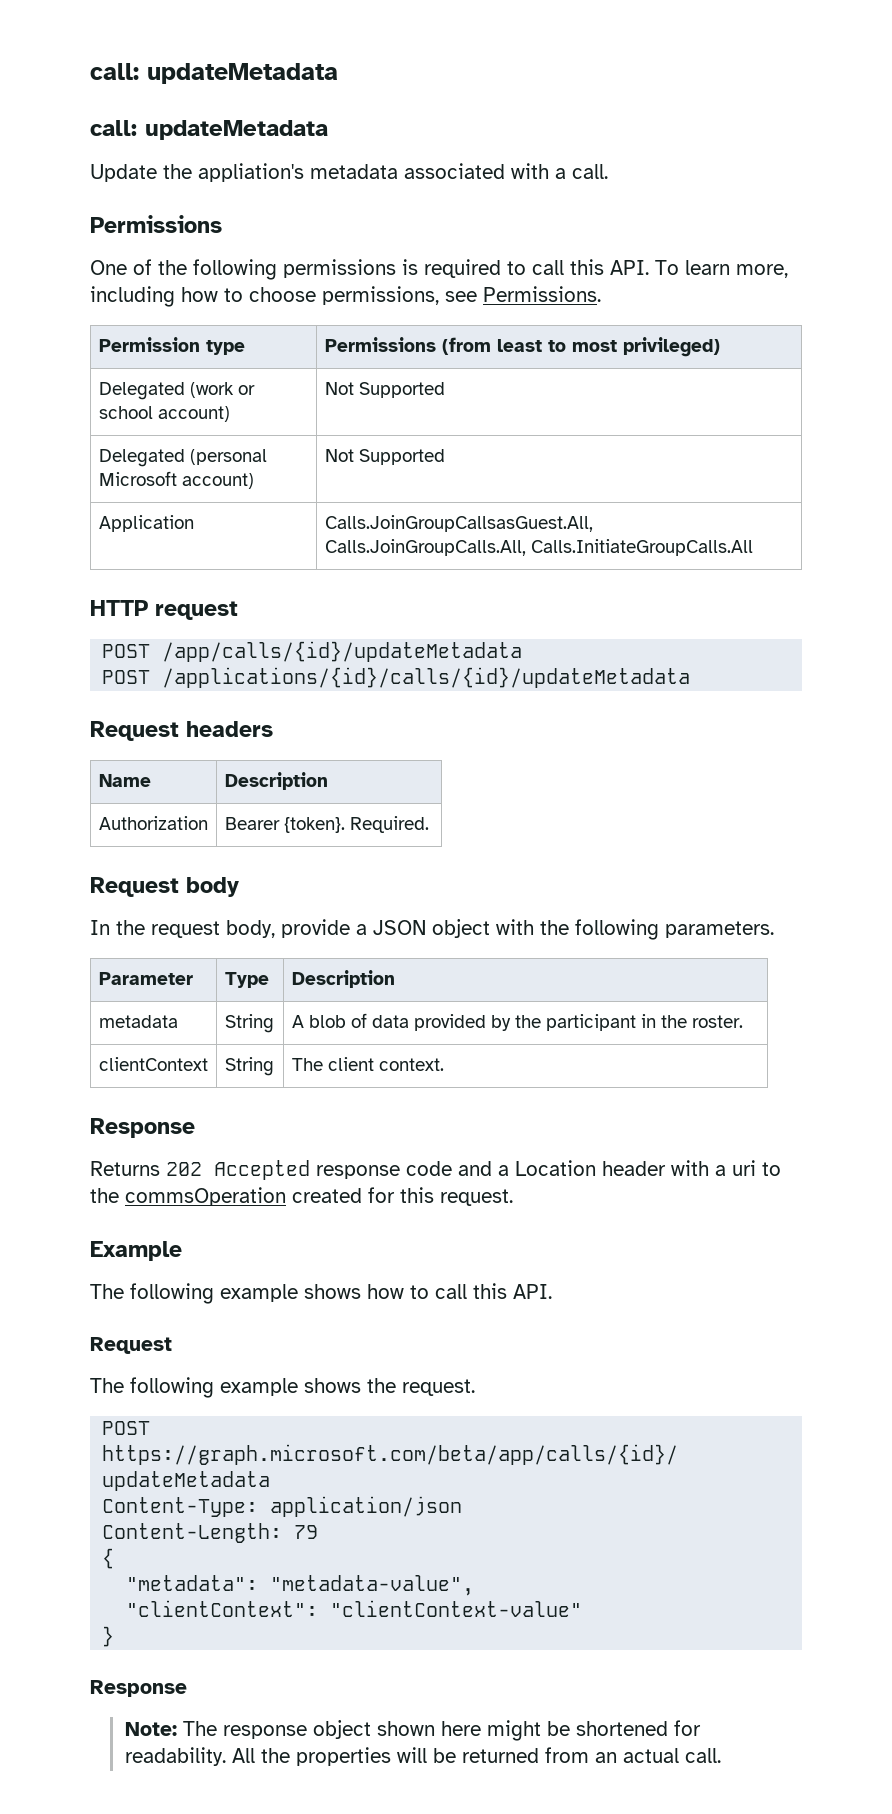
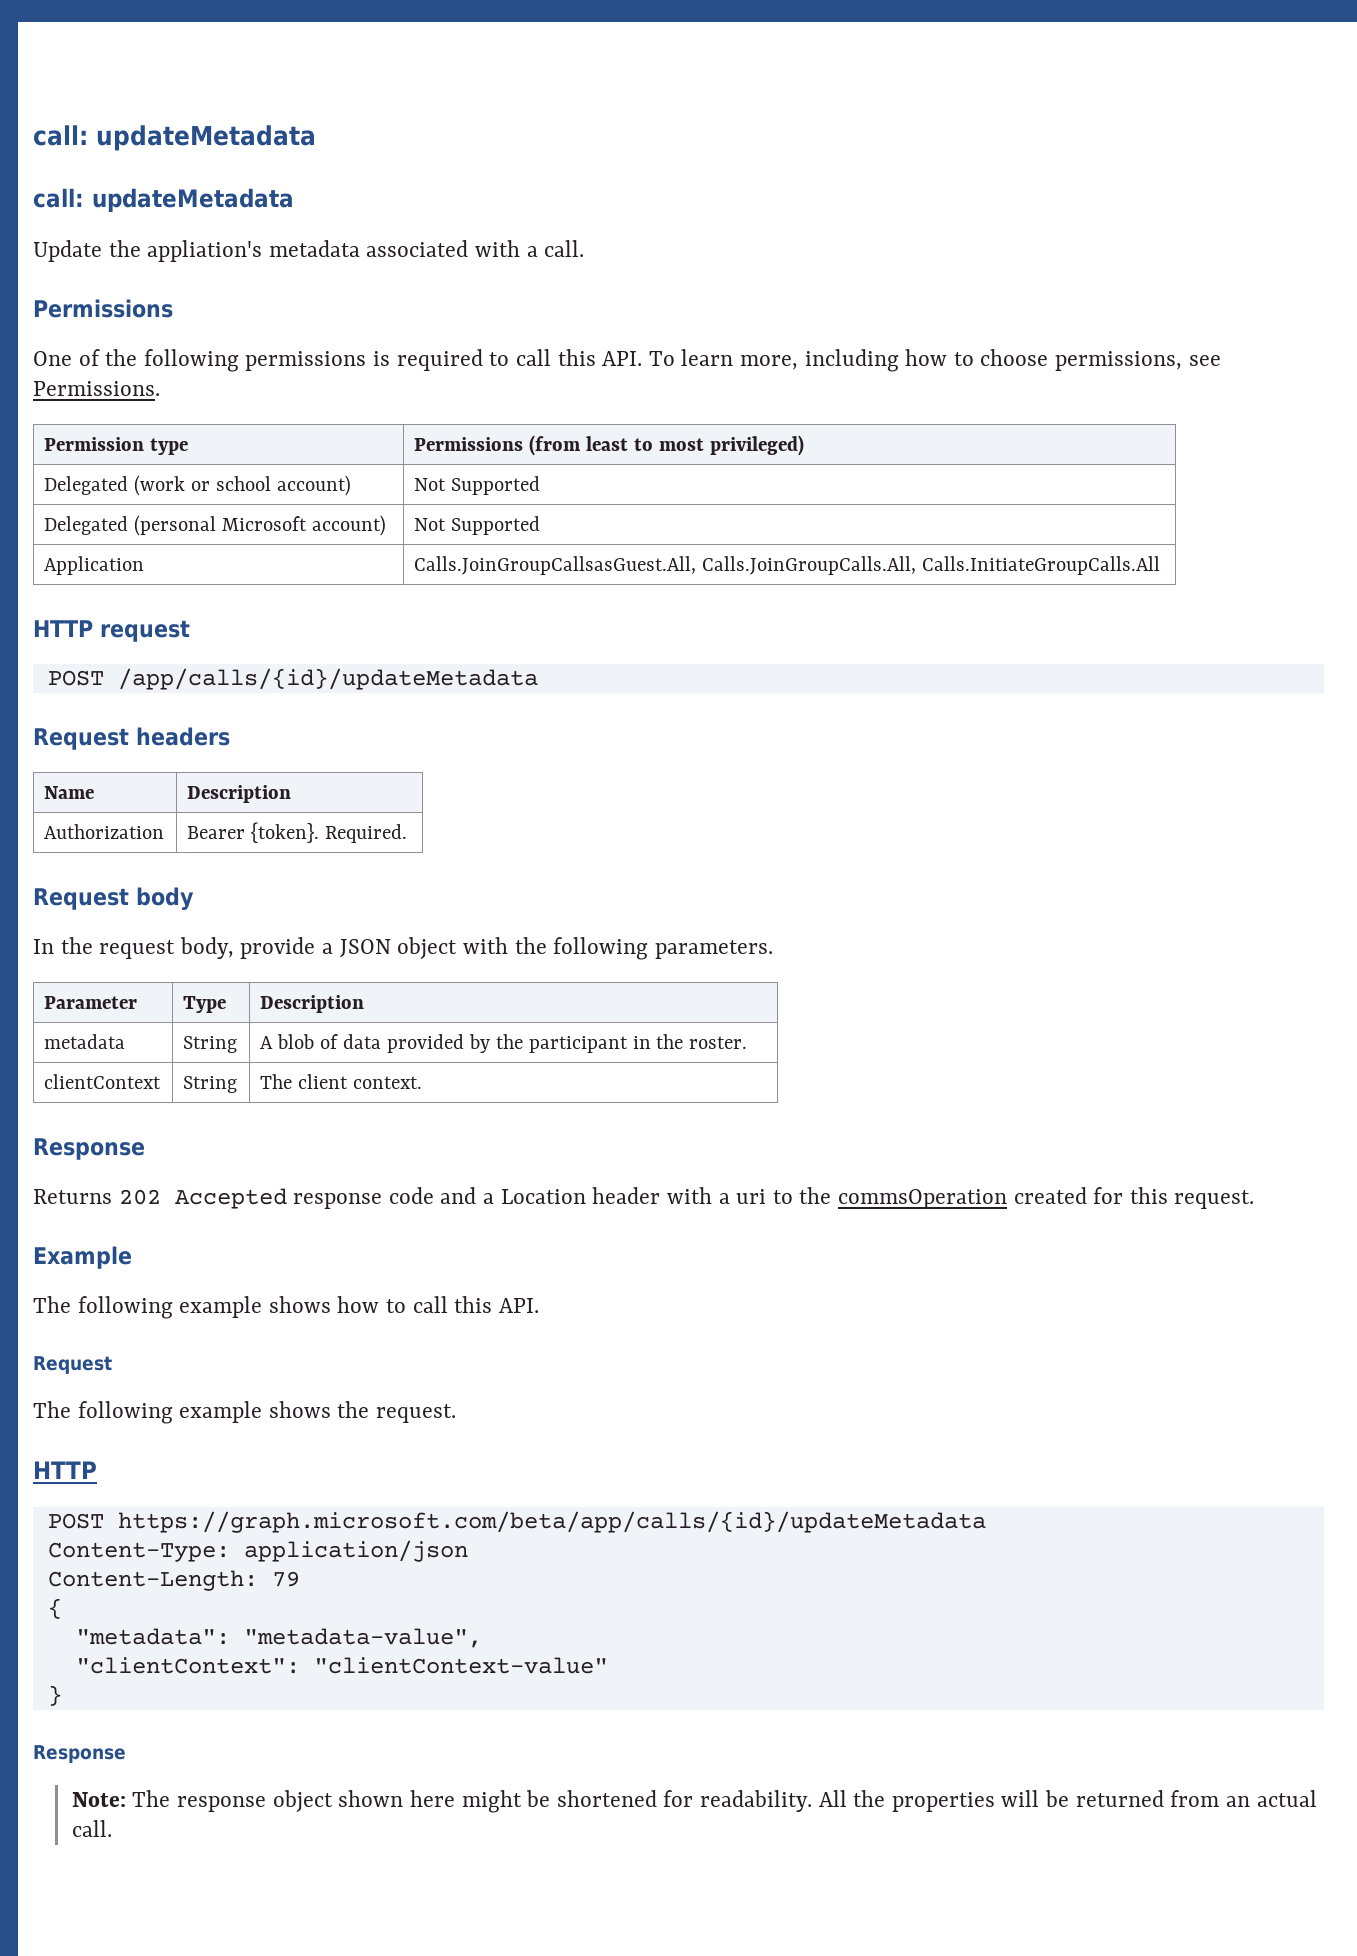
- POST /applications/{id}/calls/{id}/updateMetadata
  The following example shows the request.
+ HTTP

